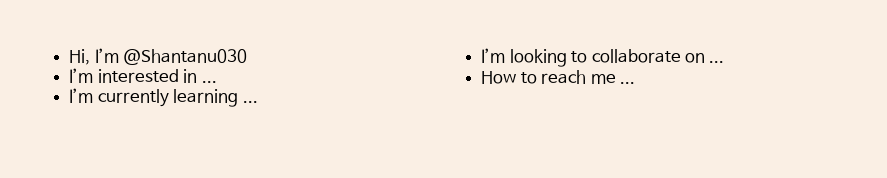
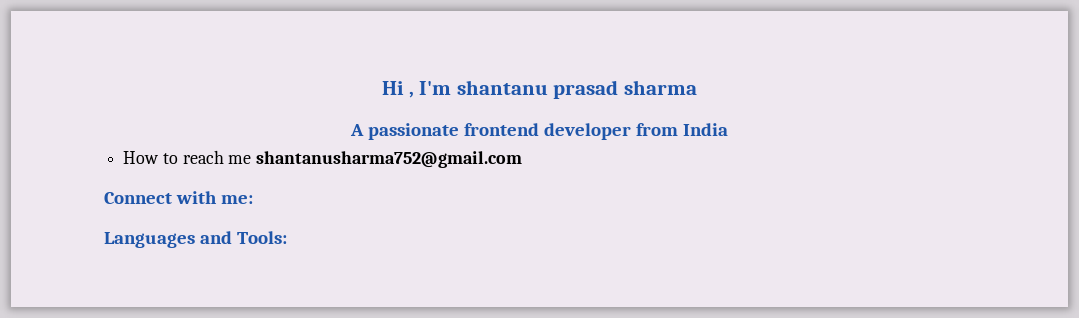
- Hi, I’m @Shantanu030
- I’m interested in ...
- I’m currently learning ...
- I’m looking to collaborate on ...
- How to reach me ...
+ Hi , I'm shantanu prasad sharma
+ A passionate frontend developer from India
+ How to reach me shantanusharma752@gmail.com
+ Connect with me:
+ Languages and Tools:

